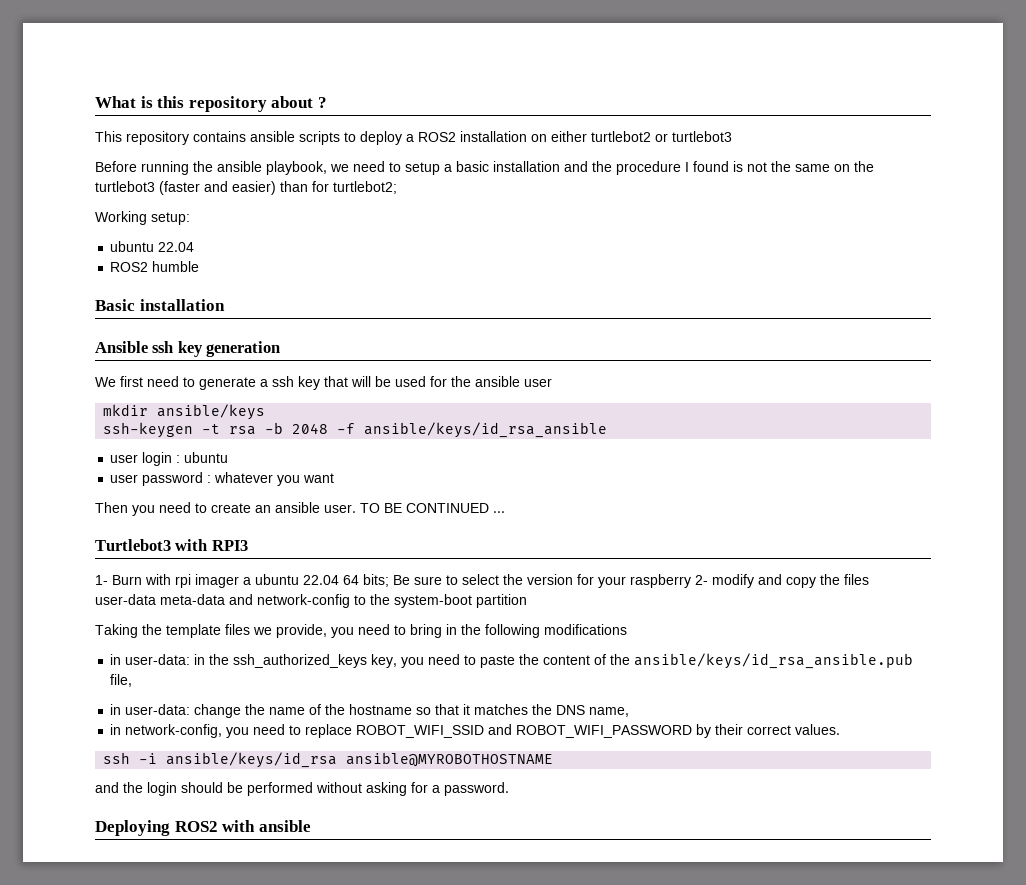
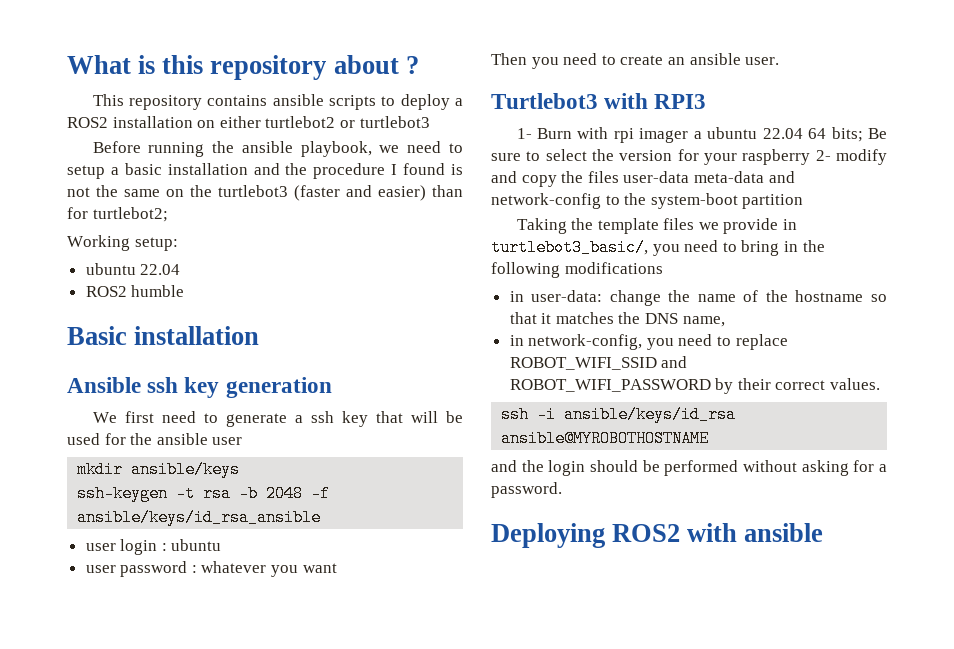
- TO BE CONTINUED ...
- Taking the template files we provide, you need to bring in the following modifications
+ Taking the template files we provide in turtlebot3_basic/, you need to bring in the following modifications
- in user-data: in the ssh_authorized_keys key, you need to paste the content of the ansible/keys/id_rsa_ansible.pub file,

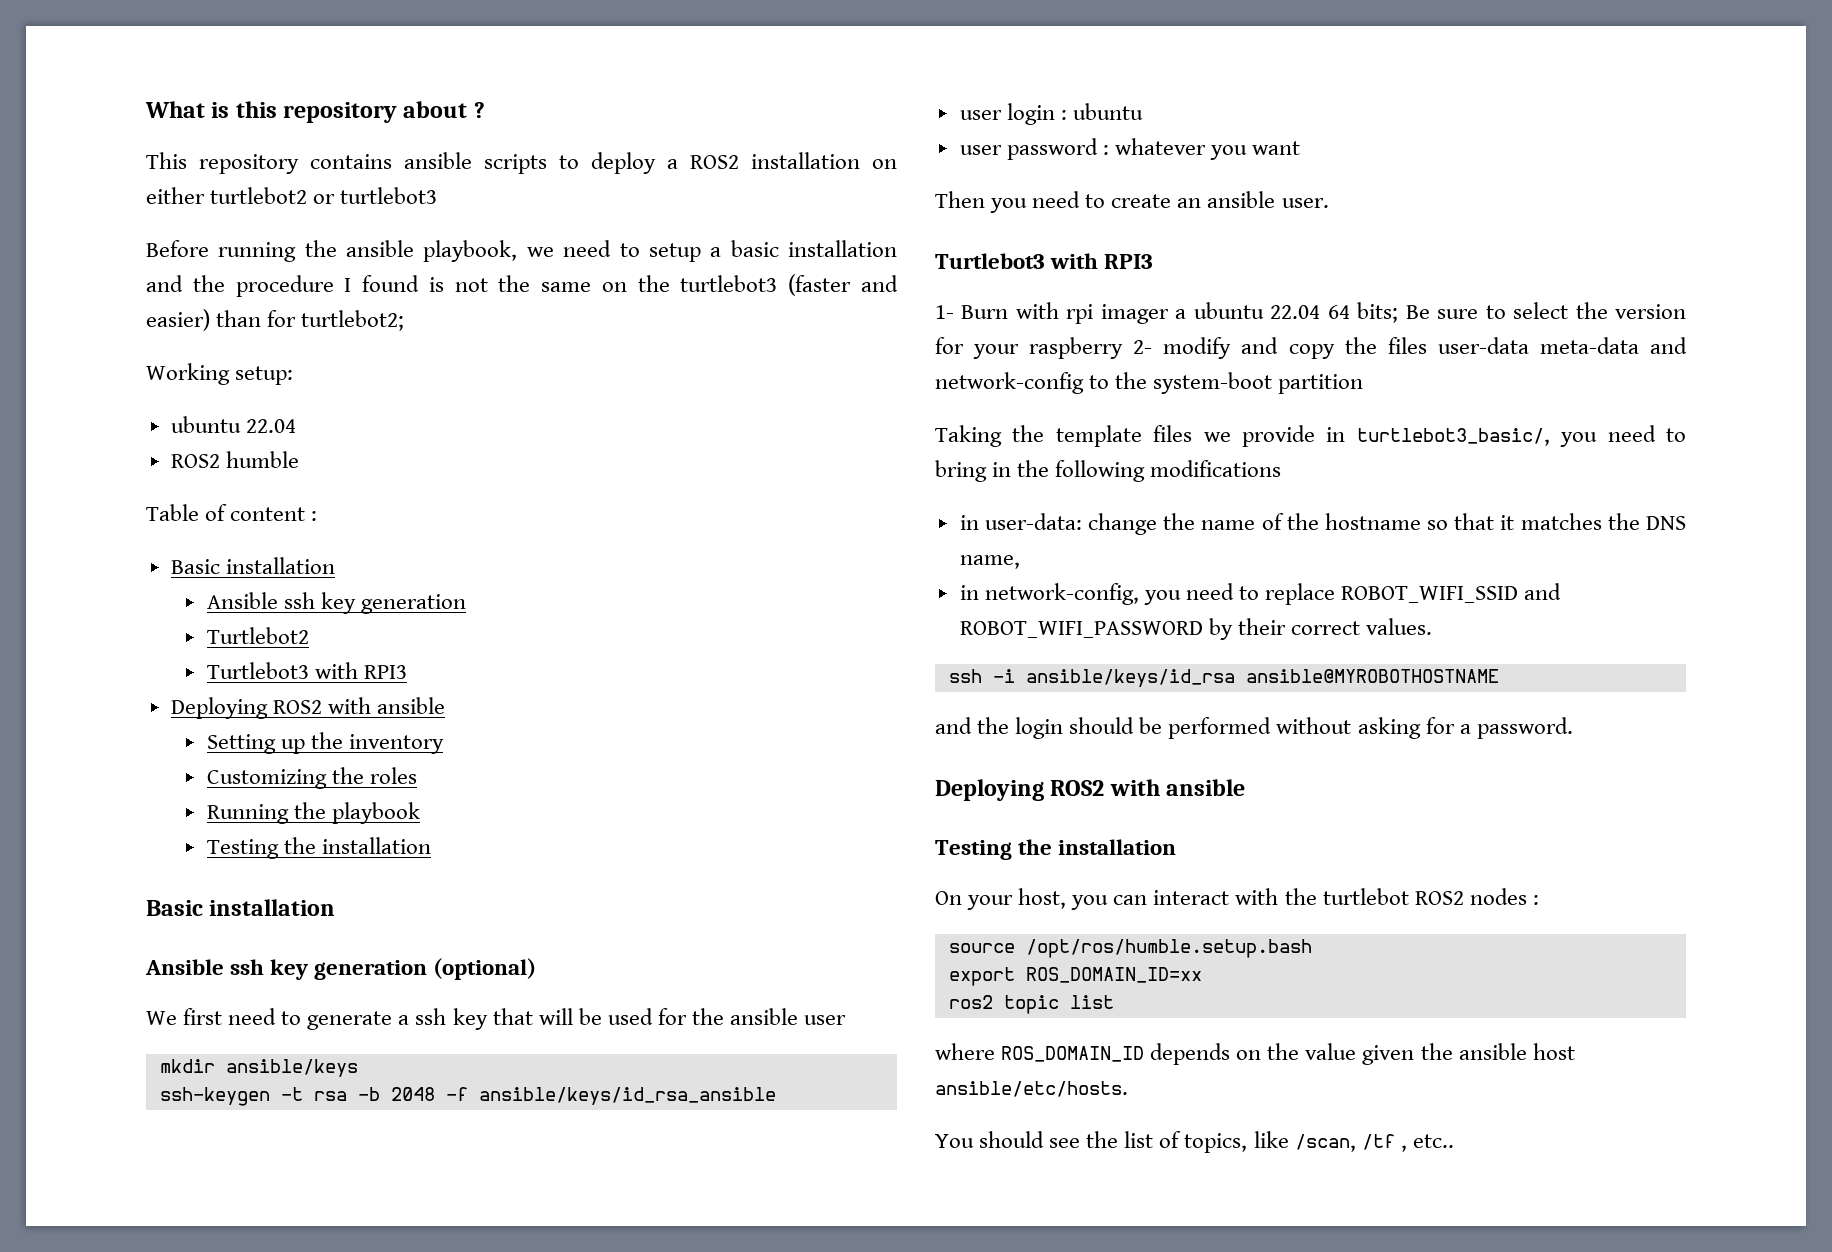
+ Table of content :
  Basic installation
  Ansible ssh key generation
+ Turtlebot2
+ Turtlebot3 with RPI3
+ Deploying ROS2 with ansible
+ Setting up the inventory
+ Customizing the roles
+ Running the playbook
+ Testing the installation
+ Basic installation
+ Ansible ssh key generation (optional)
  and the login should be performed without asking for a password.
  Deploying ROS2 with ansible
+ Testing the installation
+ On your host, you can interact with the turtlebot ROS2 nodes :
+ source /opt/ros/humble.setup.bash
+ export ROS_DOMAIN_ID=xx
+ ros2 topic list
+ where ROS_DOMAIN_ID depends on the value given the ansible host ansible/etc/hosts.
+ You should see the list of topics, like /scan, /tf , etc..

